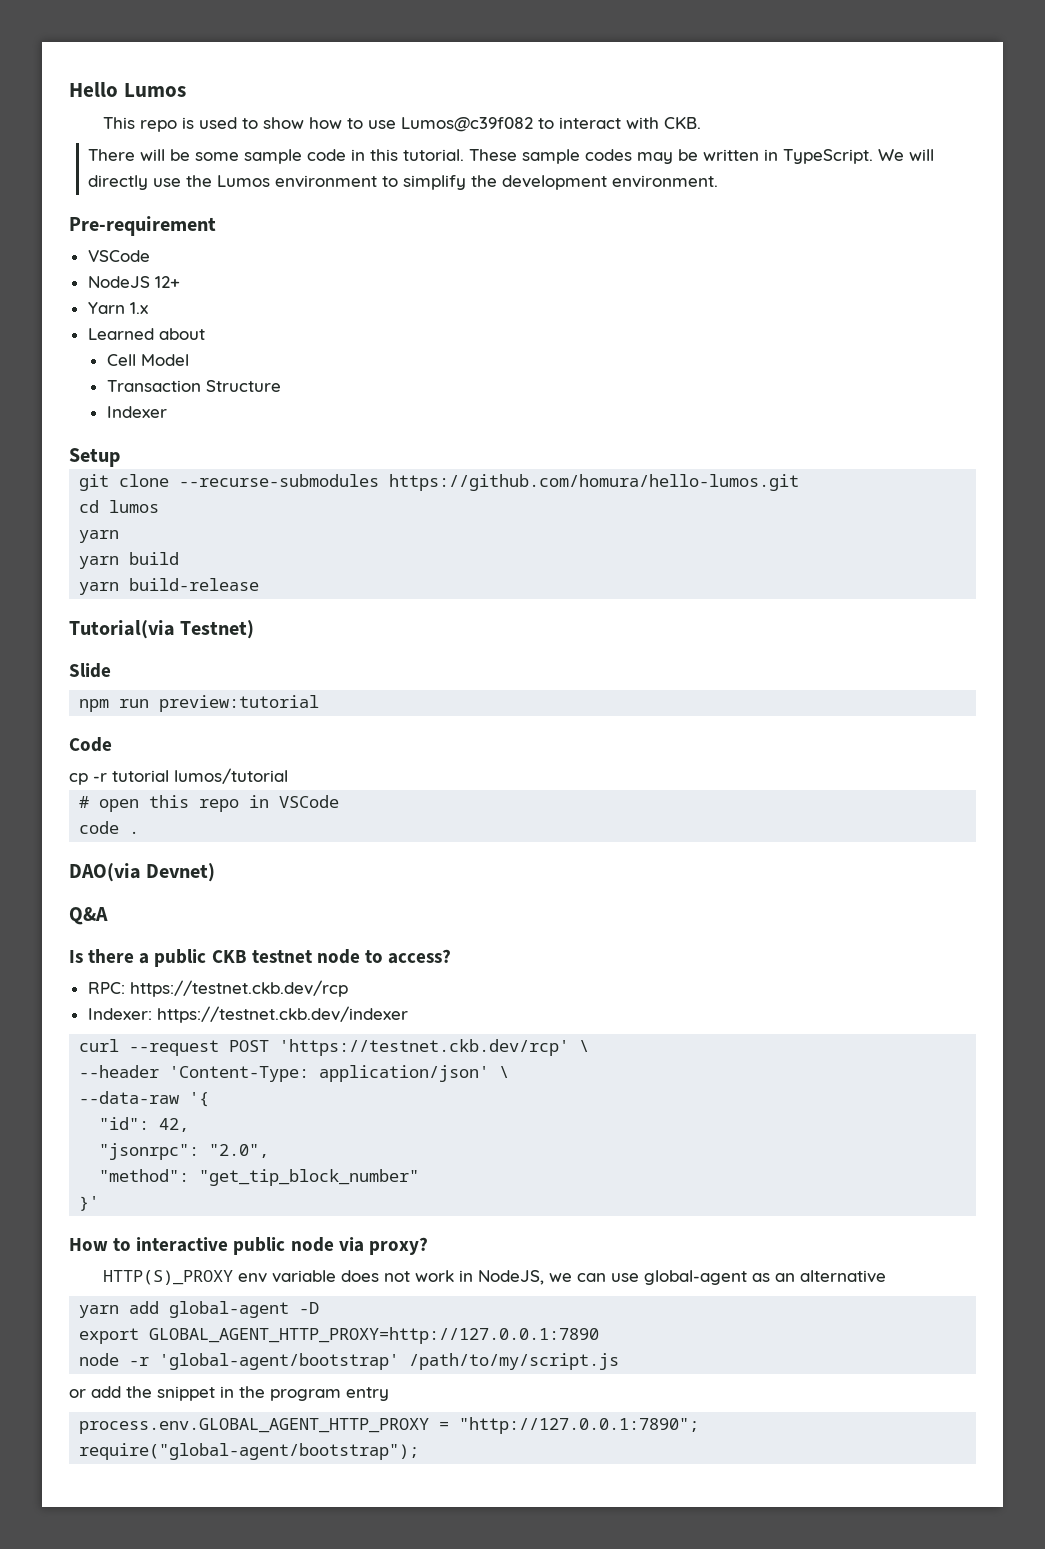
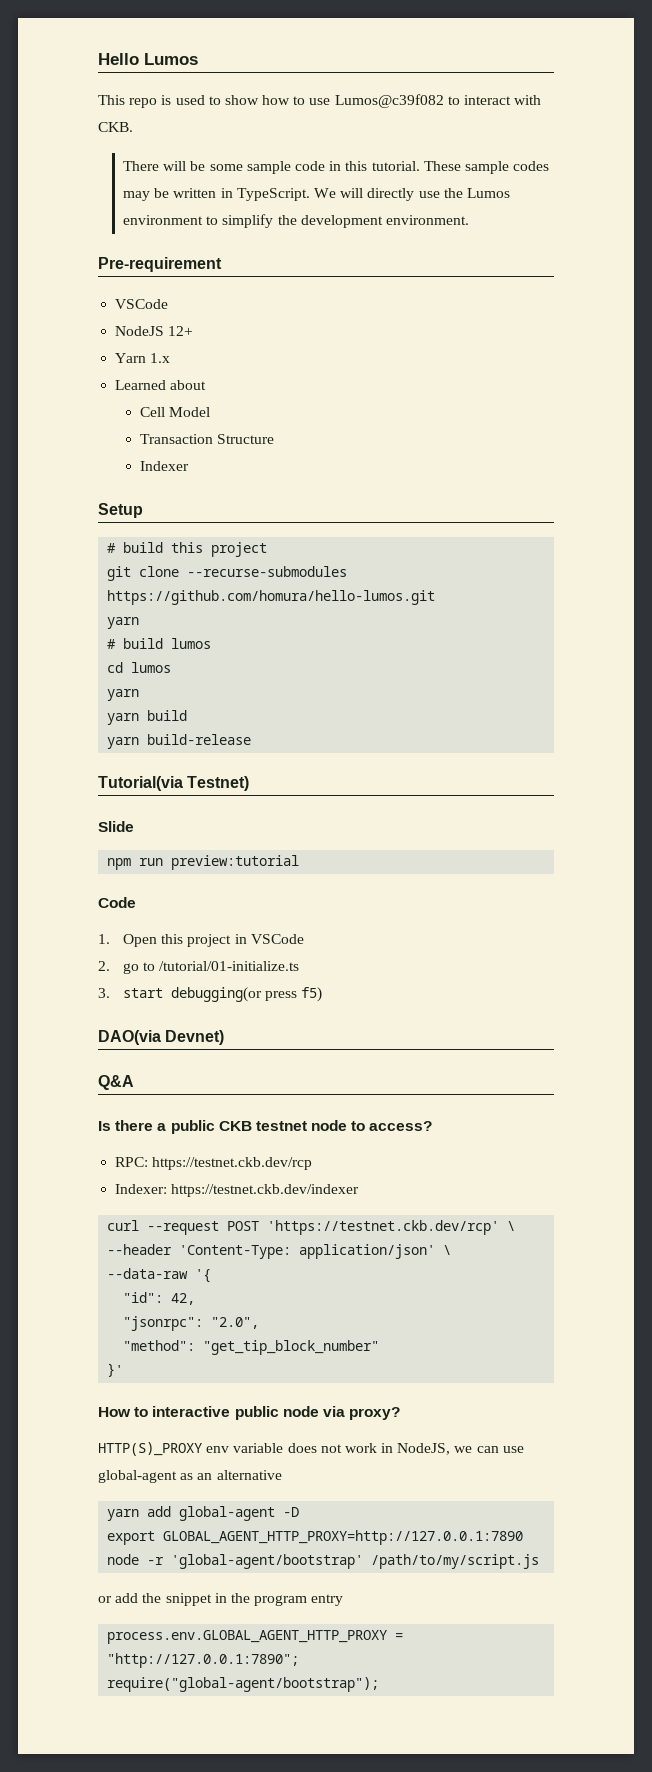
+ # build this project
  git clone --recurse-submodules https://github.com/homura/hello-lumos.git
+ yarn
+ # build lumos
- cp -r tutorial lumos/tutorial
- # open this repo in VSCode
- code .
+ 1. Open this project in VSCode
+ 2. go to /tutorial/01-initialize.ts
+ 3. start debugging(or press f5)

